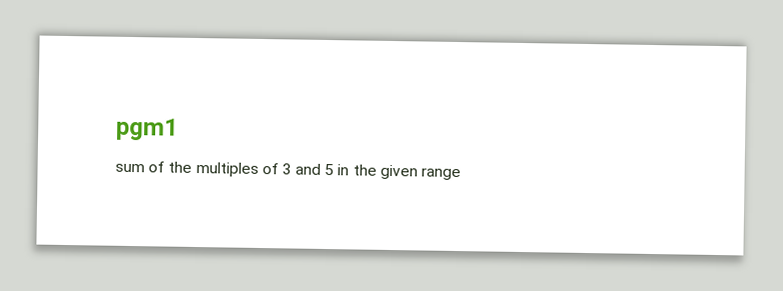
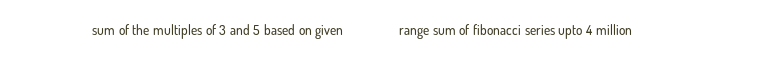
- pgm1
- sum of the multiples of 3 and 5 in the given range
+ sum of the multiples of 3 and 5 based on given range sum of fibonacci series upto 4 million

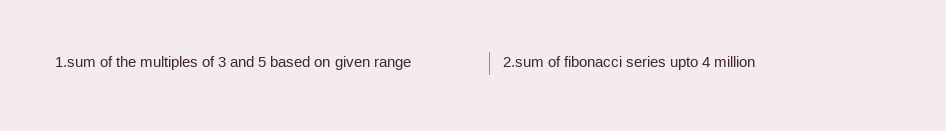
- sum of the multiples of 3 and 5 based on given range sum of fibonacci series upto 4 million
+ 1.sum of the multiples of 3 and 5 based on given range
+ 2.sum of fibonacci series upto 4 million

